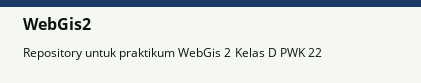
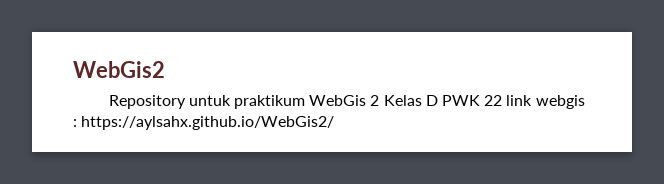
- Repository untuk praktikum WebGis 2 Kelas D PWK 22
+ Repository untuk praktikum WebGis 2 Kelas D PWK 22 link webgis : https://aylsahx.github.io/WebGis2/

